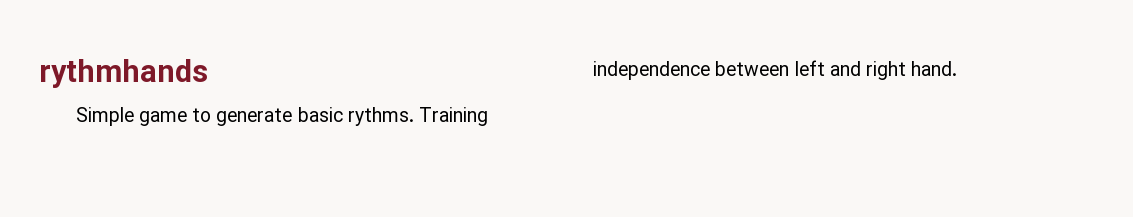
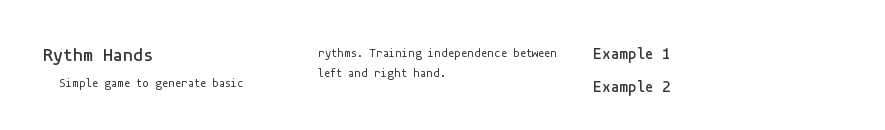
- rythmhands
+ Rythm Hands
+ Example 1
+ Example 2

